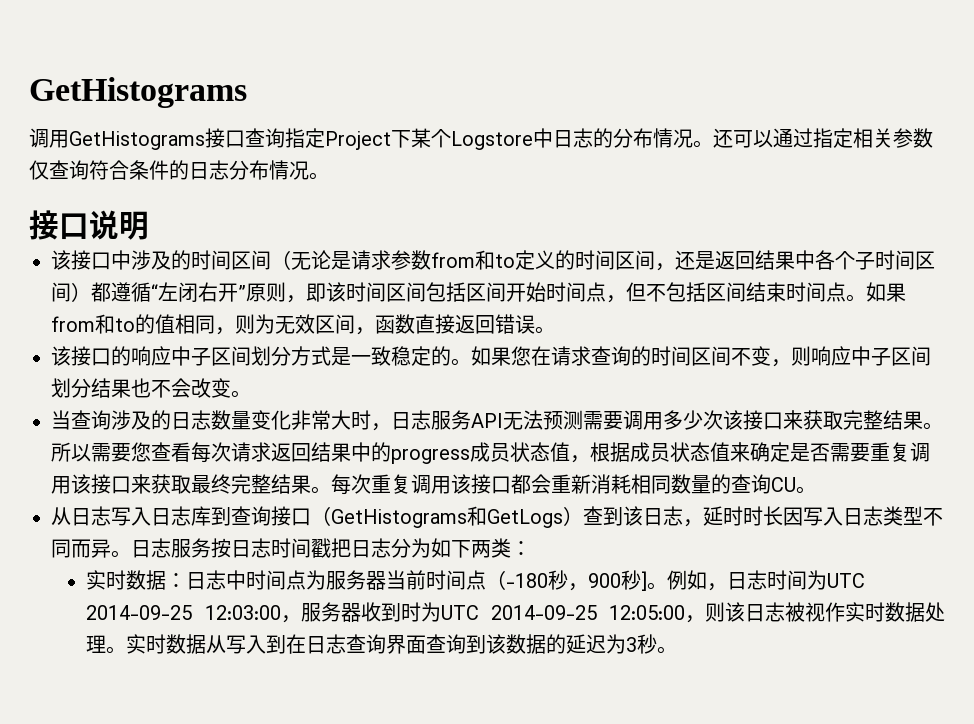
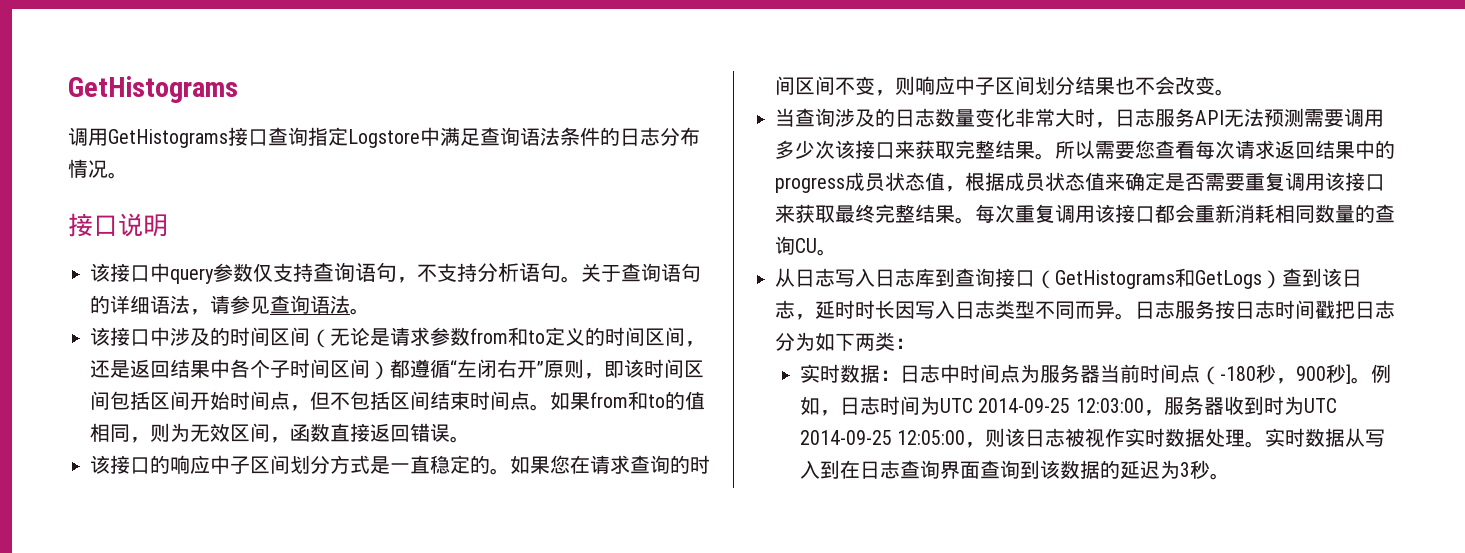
- 调用GetHistograms接口查询指定Project下某个Logstore中日志的分布情况。还可以通过指定相关参数仅查询符合条件的日志分布情况。
+ 调用GetHistograms接口查询指定Logstore中满足查询语法条件的日志分布情况。
+ 该接口中query参数仅支持查询语句，不支持分析语句。关于查询语句的详细语法，请参见查询语法。
- 该接口的响应中子区间划分方式是一致稳定的。
+ 该接口的响应中子区间划分方式是一直稳定的。

